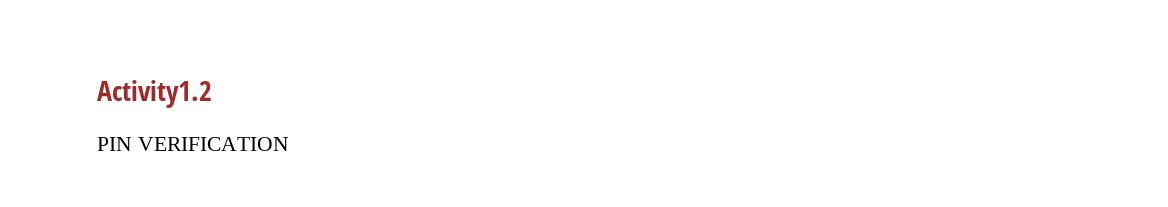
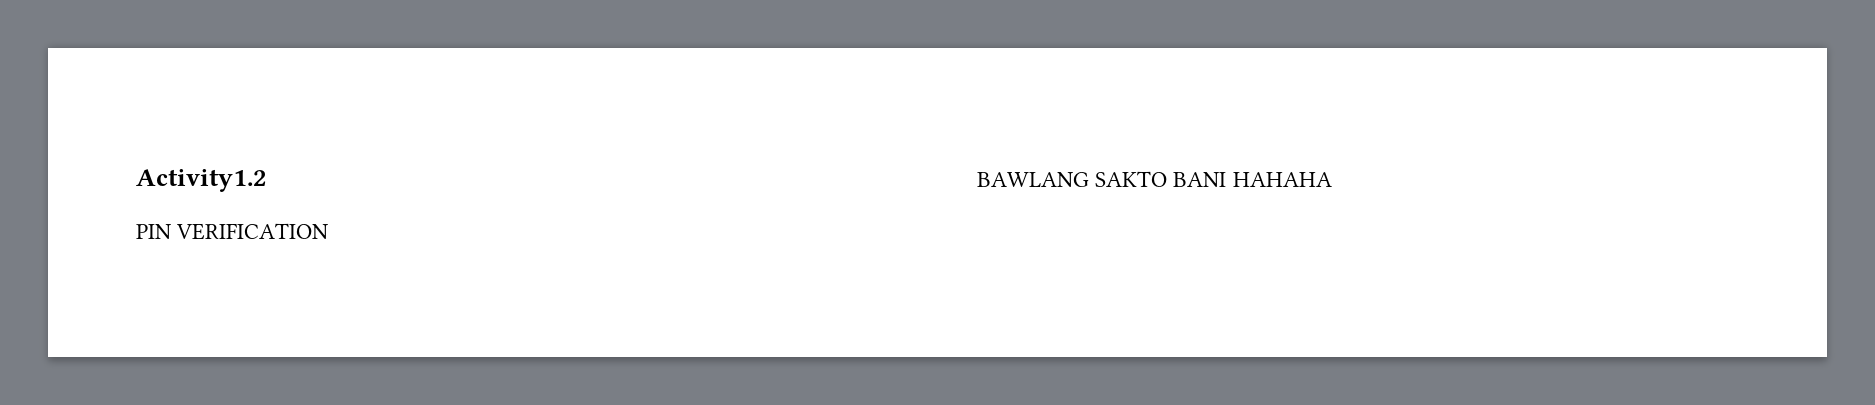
+ BAWLANG SAKTO BANI HAHAHA

